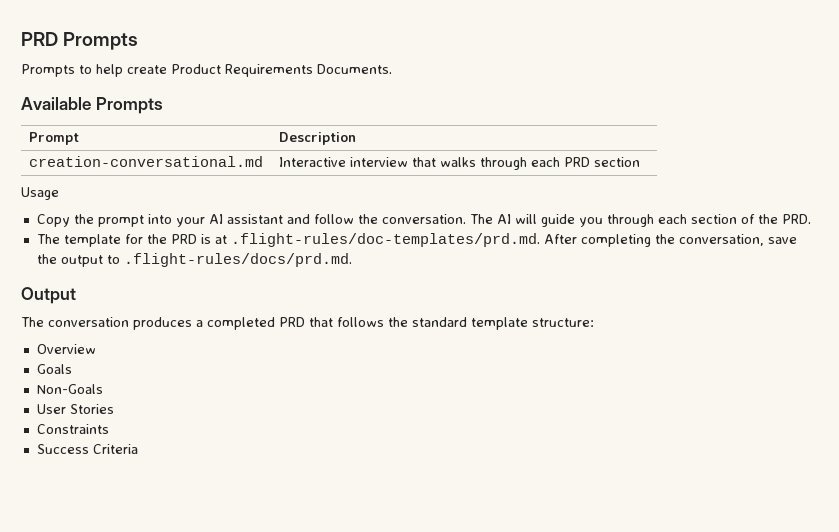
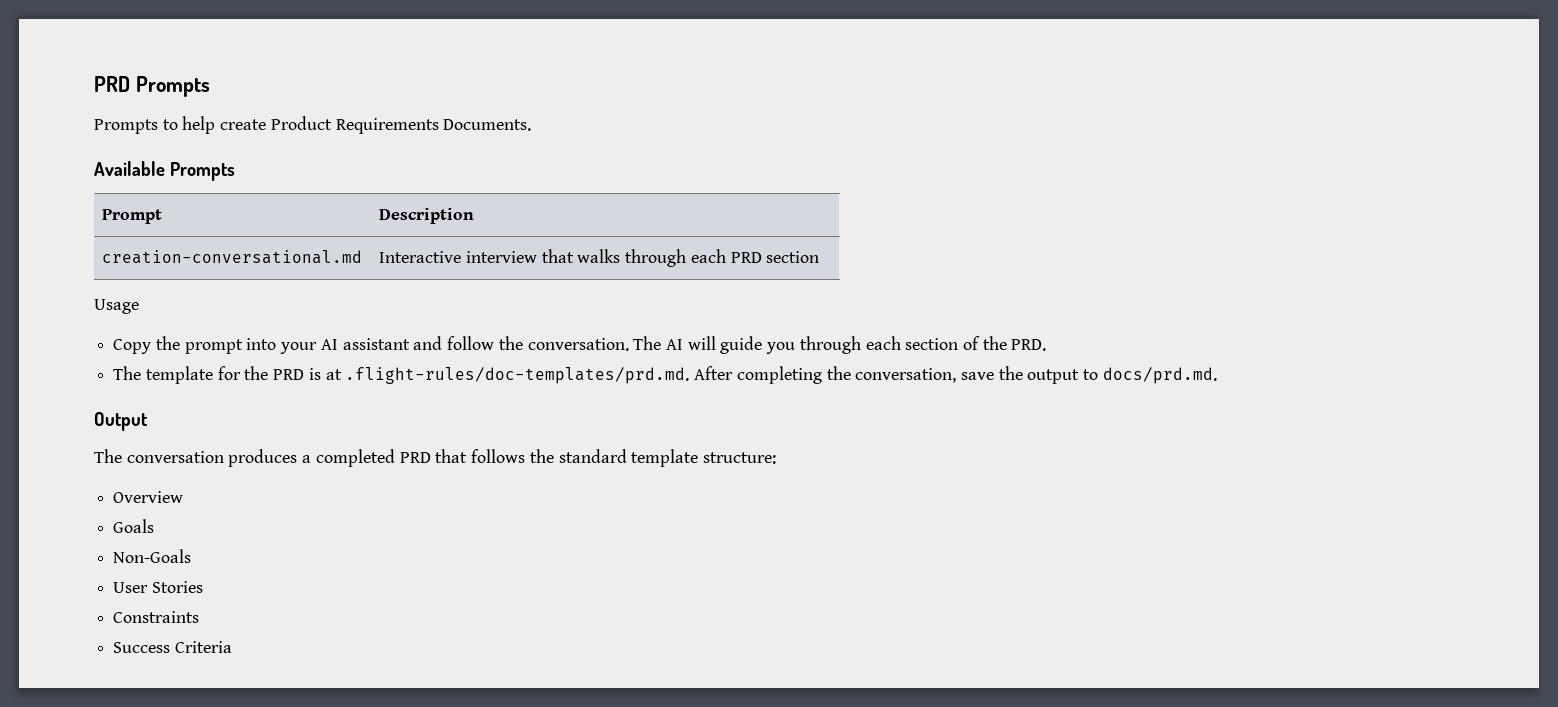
- The template for the PRD is at .flight-rules/doc-templates/prd.md. After completing the conversation, save the output to .flight-rules/docs/prd.md.
+ The template for the PRD is at .flight-rules/doc-templates/prd.md. After completing the conversation, save the output to docs/prd.md.

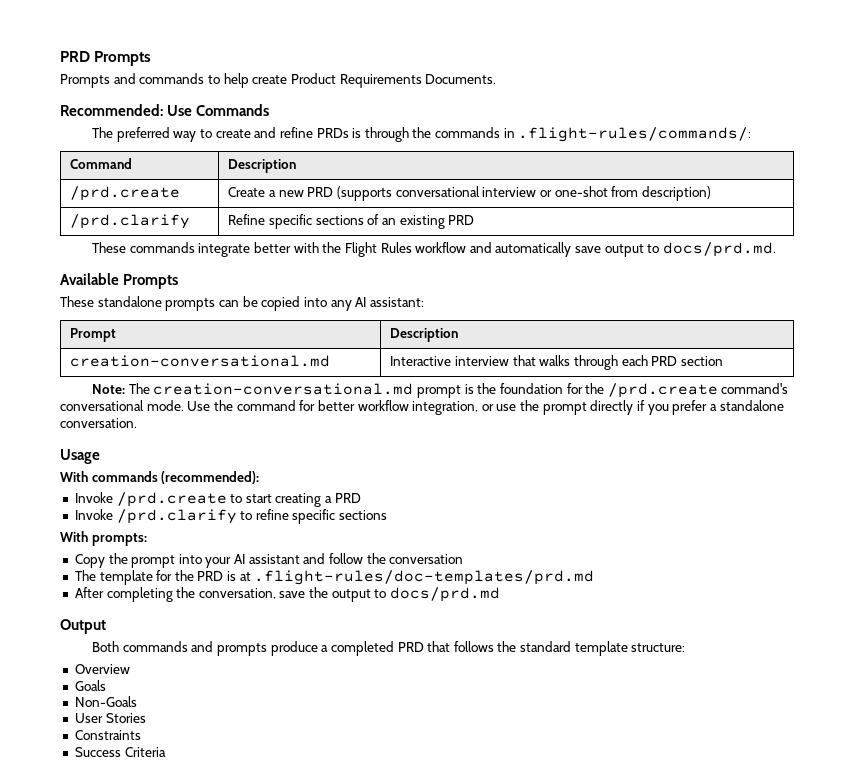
- Prompts to help create Product Requirements Documents.
+ Prompts and commands to help create Product Requirements Documents.
+ Recommended: Use Commands
+ The preferred way to create and refine PRDs is through the commands in .flight-rules/commands/:
+ Command | Description
+ /prd.create | Create a new PRD (supports conversational interview or one-shot from description)
+ /prd.clarify | Refine specific sections of an existing PRD
+ These commands integrate better with the Flight Rules workflow and automatically save output to docs/prd.md.
  Available Prompts
+ These standalone prompts can be copied into any AI assistant:
+ Note: The creation-conversational.md prompt is the foundation for the /prd.create command's conversational mode. Use the command for better workflow integration, or use the prompt directly if you prefer a standalone conversation.
  Usage
+ With commands (recommended):
+ Invoke /prd.create to start creating a PRD
+ Invoke /prd.clarify to refine specific sections
+ With prompts:
- Copy the prompt into your AI assistant and follow the conversation. The AI will guide you through each section of the PRD.
+ Copy the prompt into your AI assistant and follow the conversation
- The template for the PRD is at .flight-rules/doc-templates/prd.md. After completing the conversation, save the output to docs/prd.md.
+ The template for the PRD is at .flight-rules/doc-templates/prd.md
+ After completing the conversation, save the output to docs/prd.md
- The conversation produces a completed PRD that follows the standard template structure:
+ Both commands and prompts produce a completed PRD that follows the standard template structure:

